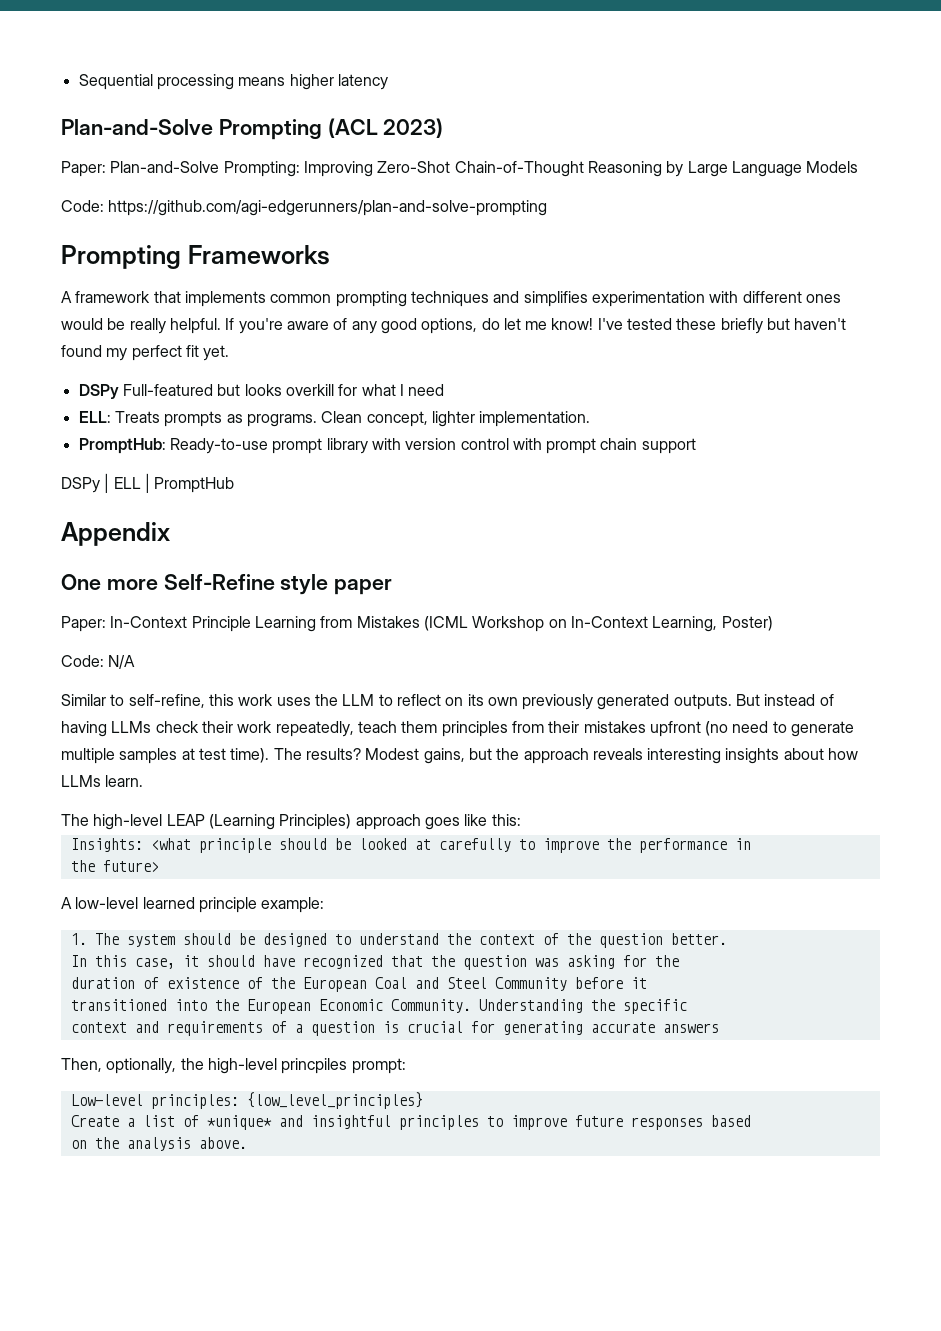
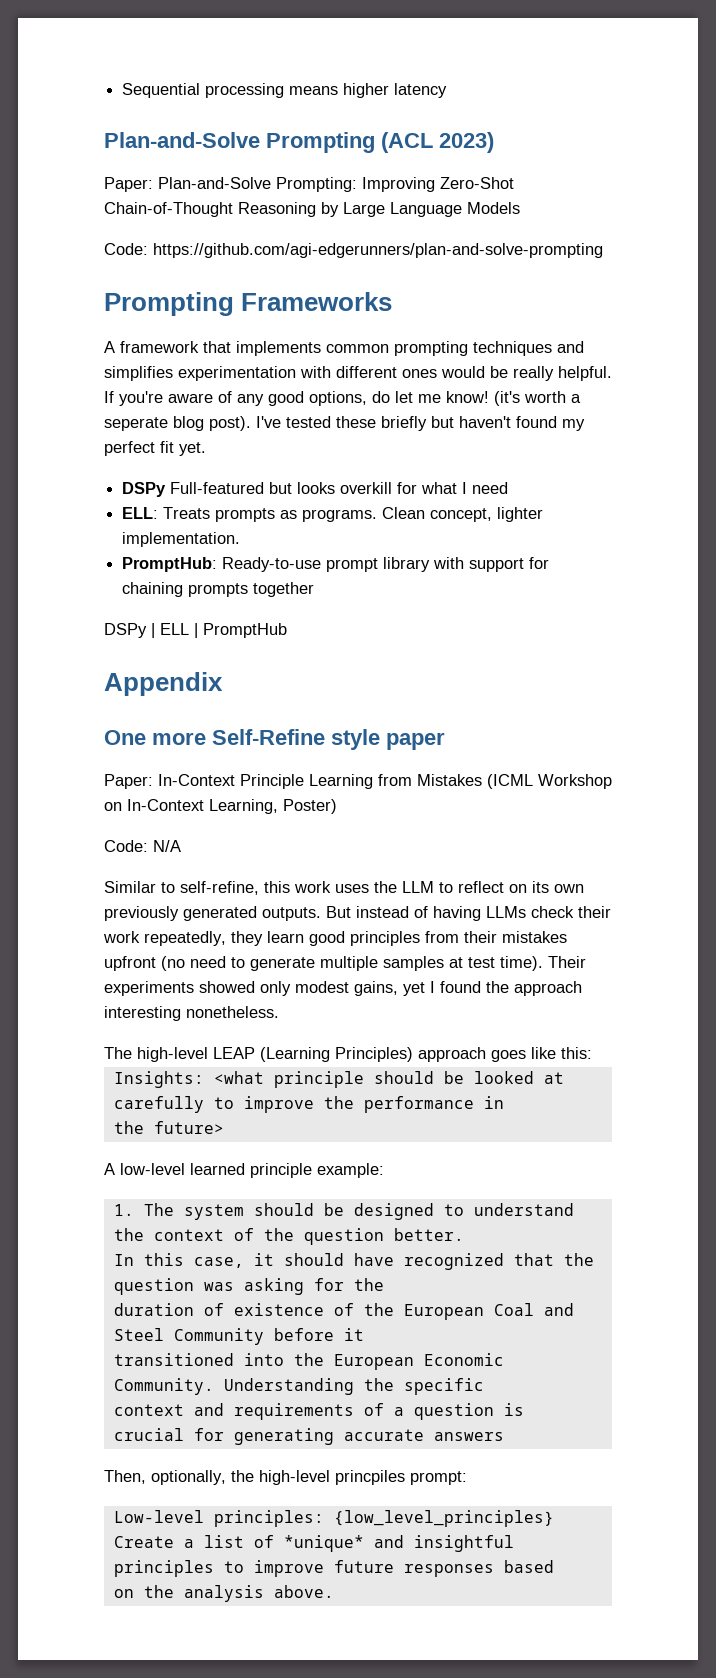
+ (it's worth a seperate blog post).
- PromptHub: Ready-to-use prompt library with version control with prompt chain support
+ PromptHub: Ready-to-use prompt library with support for chaining prompts together
- But instead of having LLMs check their work repeatedly, teach them principles from their mistakes upfront (no need to generate multiple samples at test time).
+ But instead of having LLMs check their work repeatedly, they learn good principles from their mistakes upfront (no need to generate multiple samples at test time).
- The results? Modest gains, but the approach reveals interesting insights about how LLMs learn.
+ Their experiments showed only modest gains, yet I found the approach interesting nonetheless.

